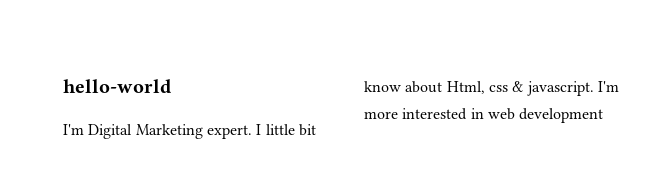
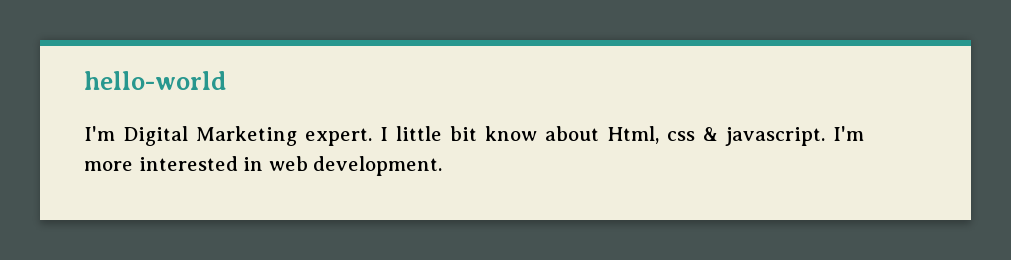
- I'm more interested in web development
+ I'm more interested in web development.

